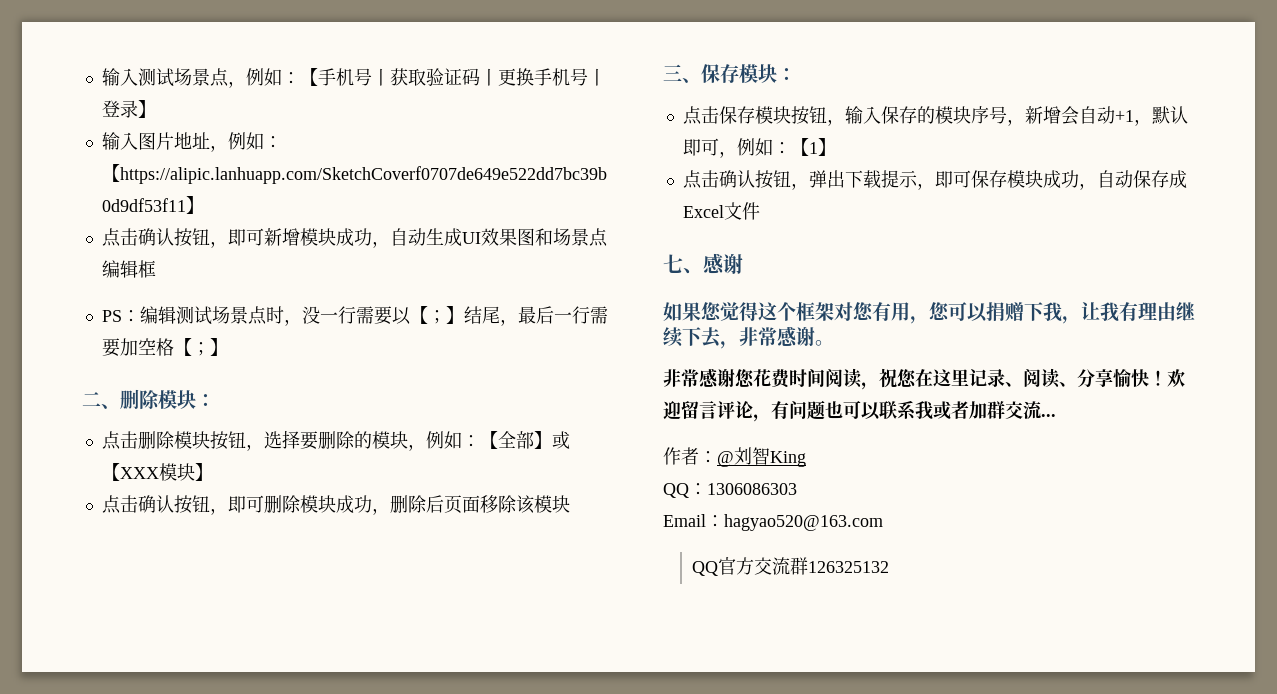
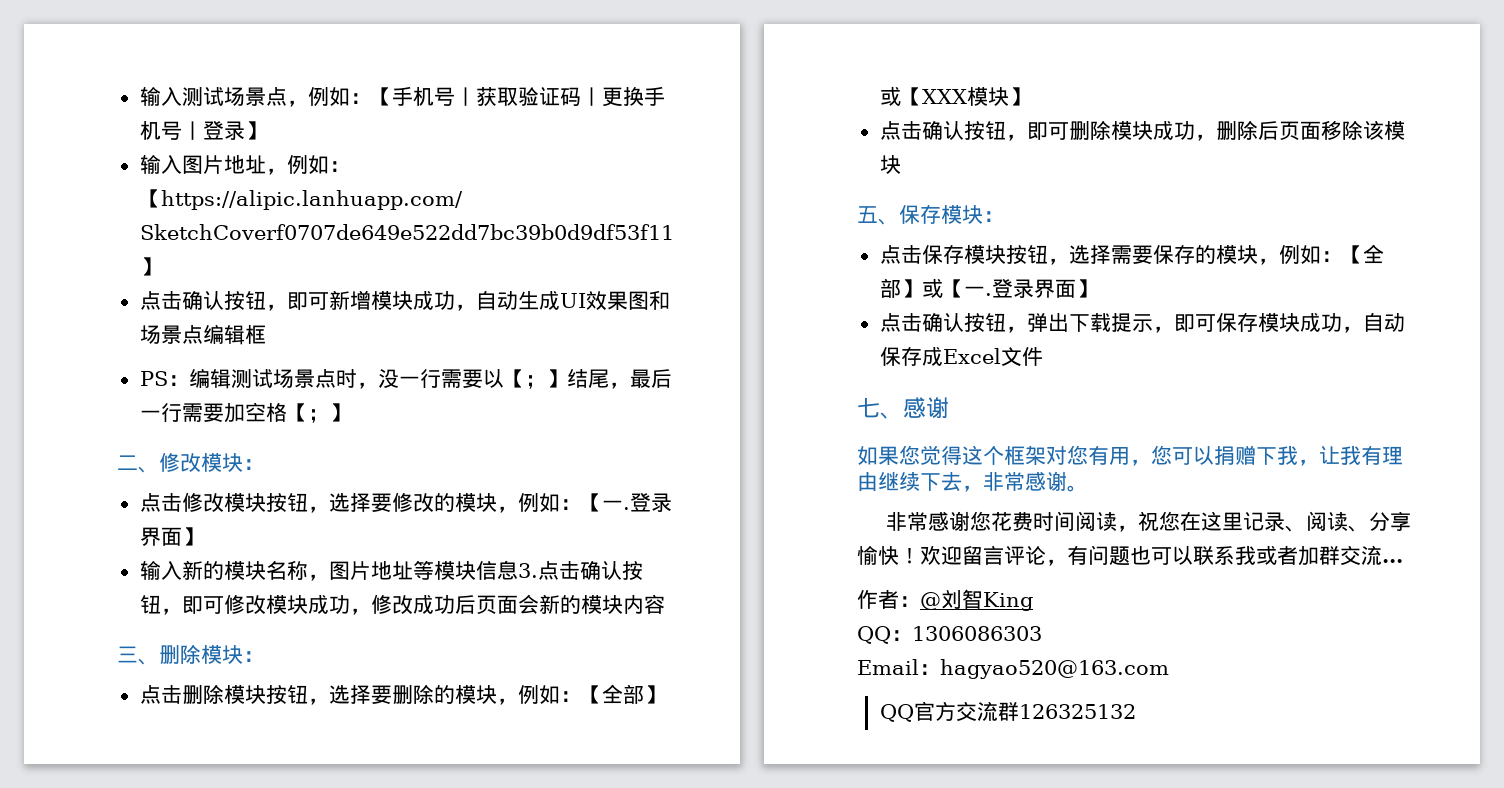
- 二、删除模块：
+ 二、修改模块：
+ 点击修改模块按钮，选择要修改的模块，例如：【一.登录界面】
+ 输入新的模块名称，图片地址等模块信息3.点击确认按钮，即可修改模块成功，修改成功后页面会新的模块内容
+ 三、删除模块：
- 三、保存模块：
+ 五、保存模块：
- 点击保存模块按钮，输入保存的模块序号，新增会自动+1，默认即可，例如：【1】
+ 点击保存模块按钮，选择需要保存的模块，例如：【全部】或【一.登录界面】

